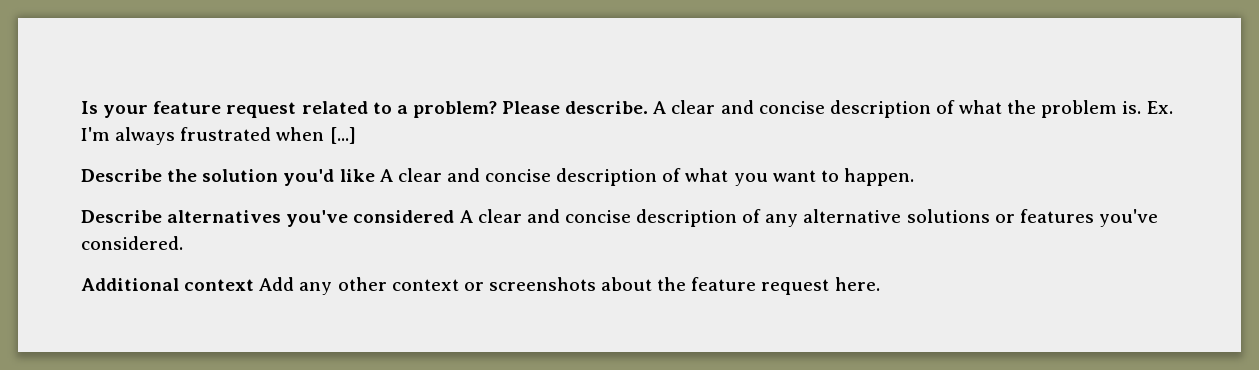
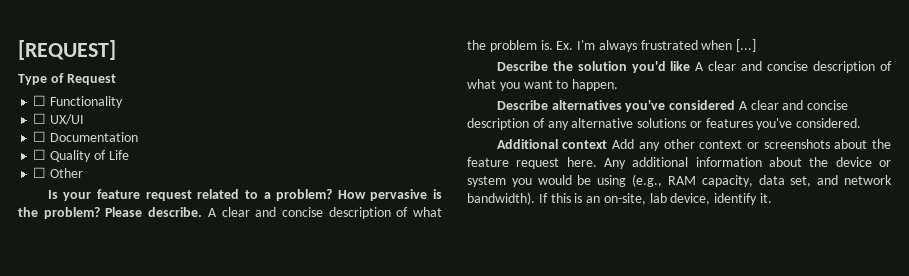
+ [REQUEST]
+ Type of Request
+ ☐ Functionality
+ ☐ UX/UI
+ ☐ Documentation
+ ☐ Quality of Life
+ ☐ Other
+ How pervasive is the problem?
+ Any additional information about the device or system you would be using (e.g., RAM capacity, data set, and network bandwidth). If this is an on-site, lab device, identify it.

